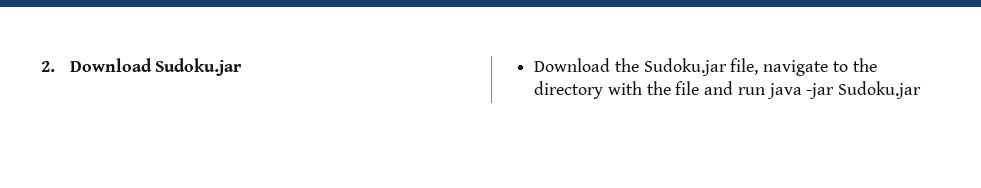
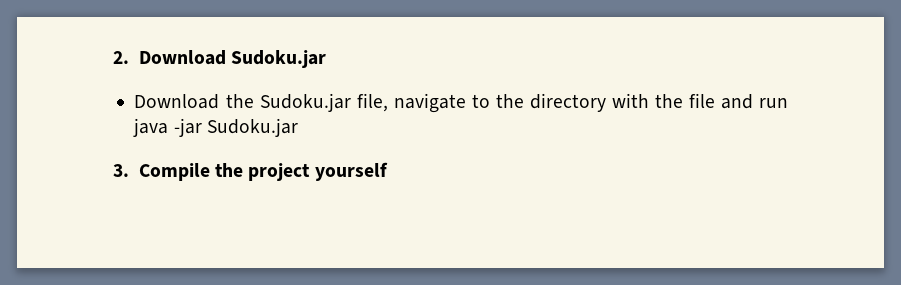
+ 3. Compile the project yourself

